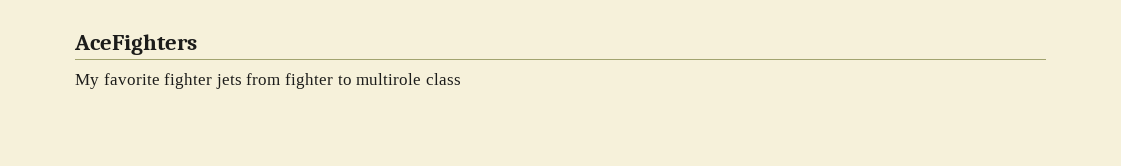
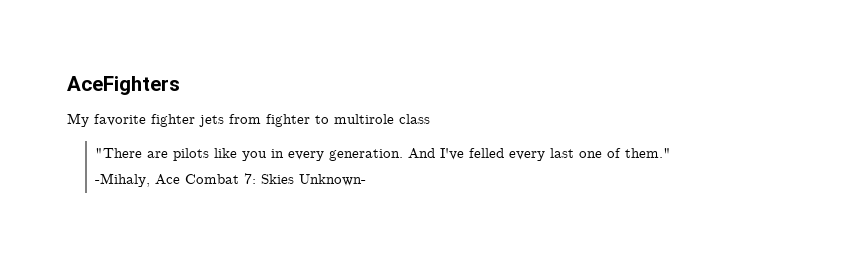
+ "There are pilots like you in every generation. And I've felled every last one of them."
+ -Mihaly, Ace Combat 7: Skies Unknown-

